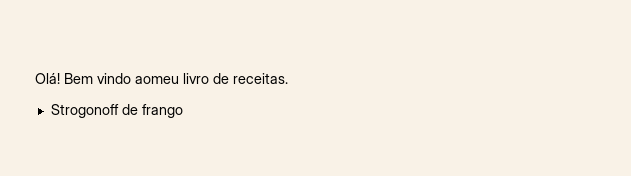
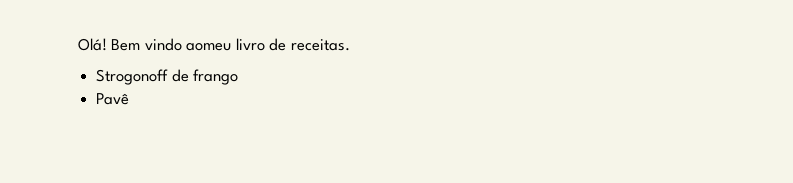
+ Pavê

